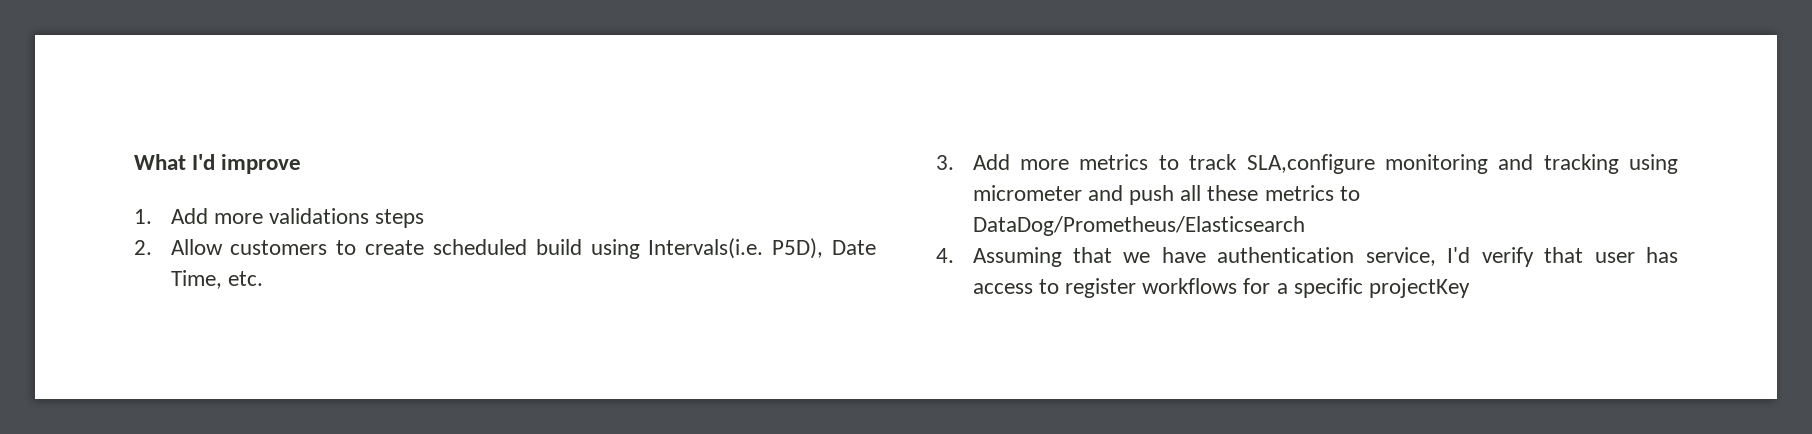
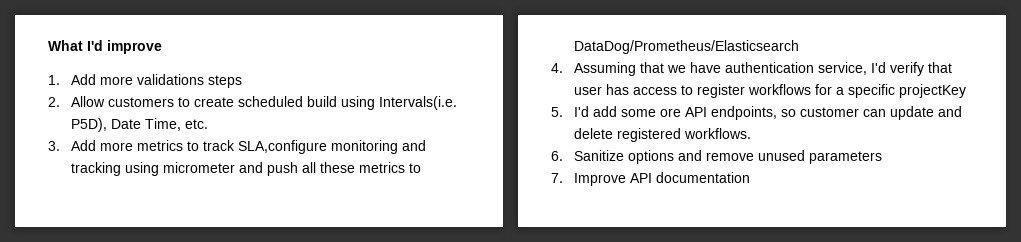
+ 5. I'd add some ore API endpoints, so customer can update and delete registered workflows.
+ 6. Sanitize options and remove unused parameters
+ 7. Improve API documentation

